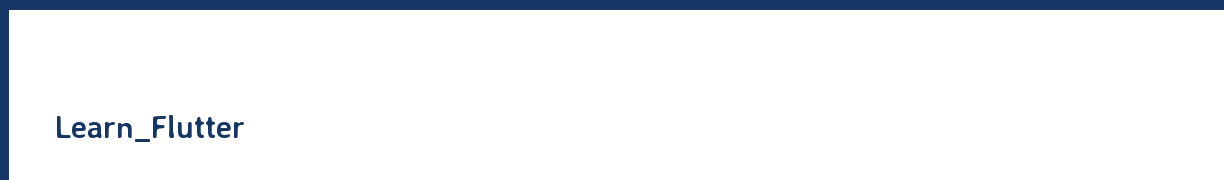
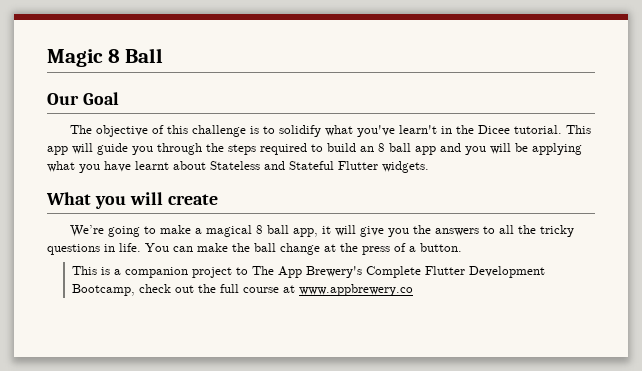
- Learn_Flutter
+ Magic 8 Ball
+ Our Goal
+ The objective of this challenge is to solidify what you've learn't in the Dicee tutorial. This app will guide you through the steps required to build an 8 ball app and you will be applying what you have learnt about Stateless and Stateful Flutter widgets.
+ What you will create
+ We’re going to make a magical 8 ball app, it will give you the answers to all the tricky questions in life. You can make the ball change at the press of a button.
+ This is a companion project to The App Brewery's Complete Flutter Development Bootcamp, check out the full course at www.appbrewery.co

